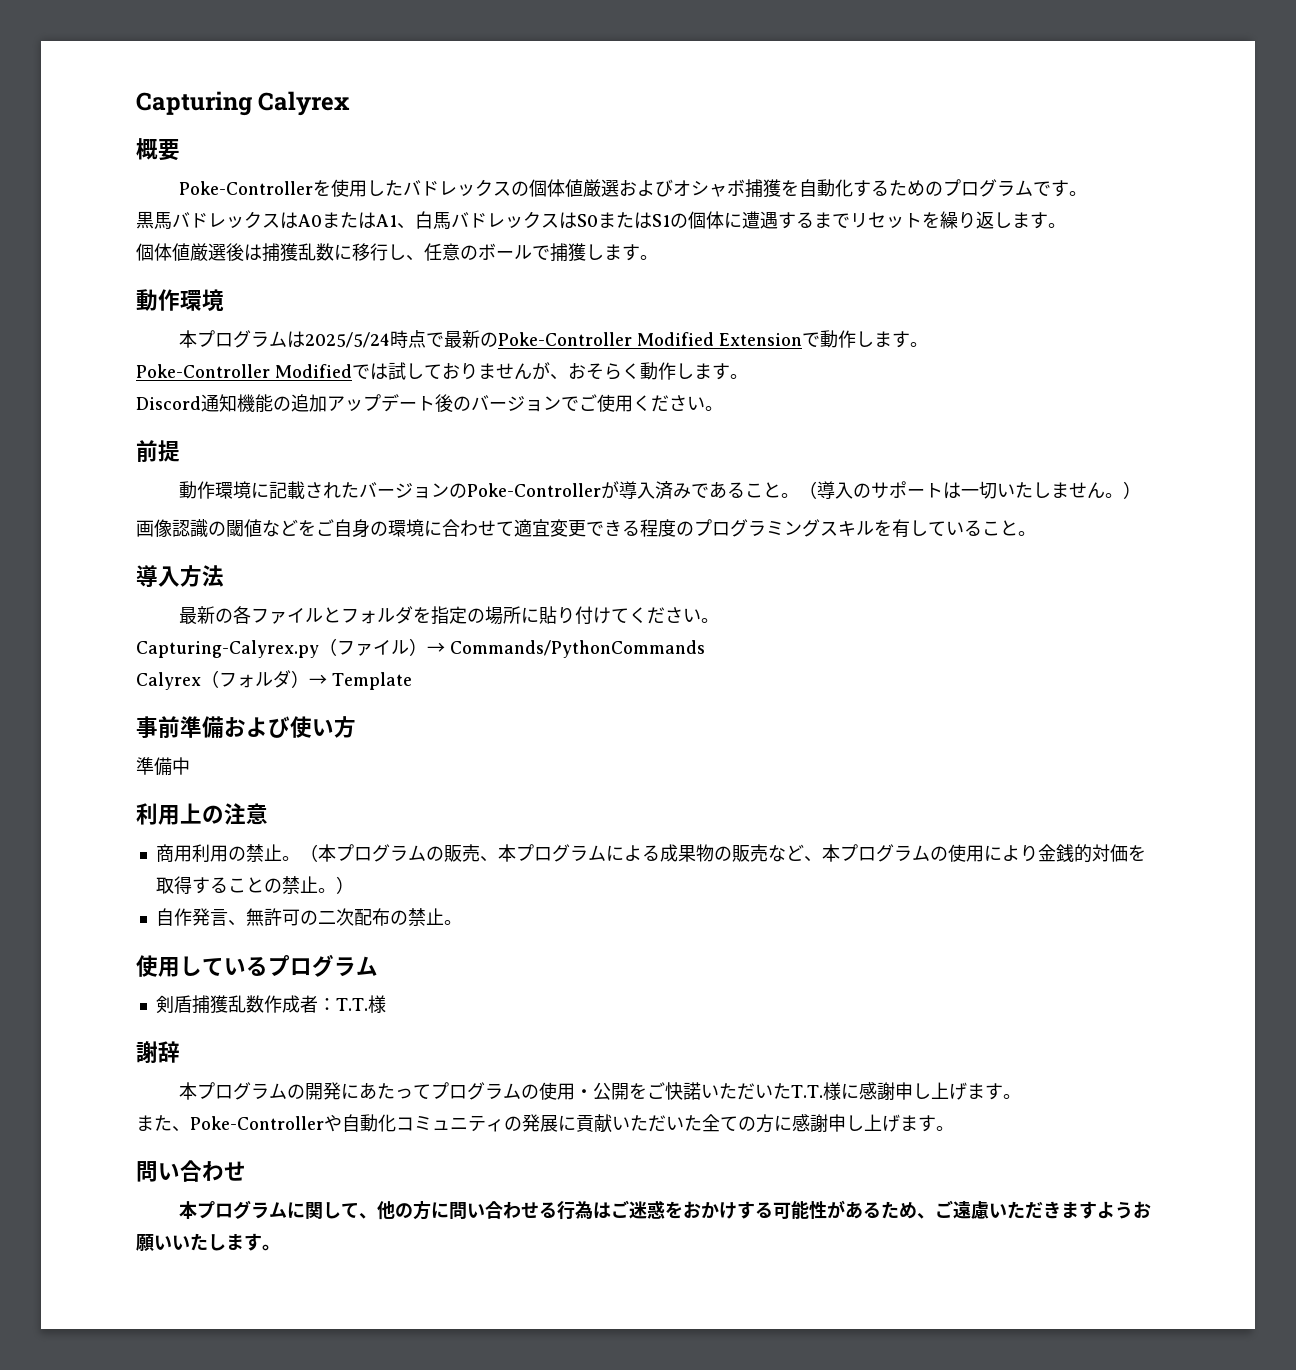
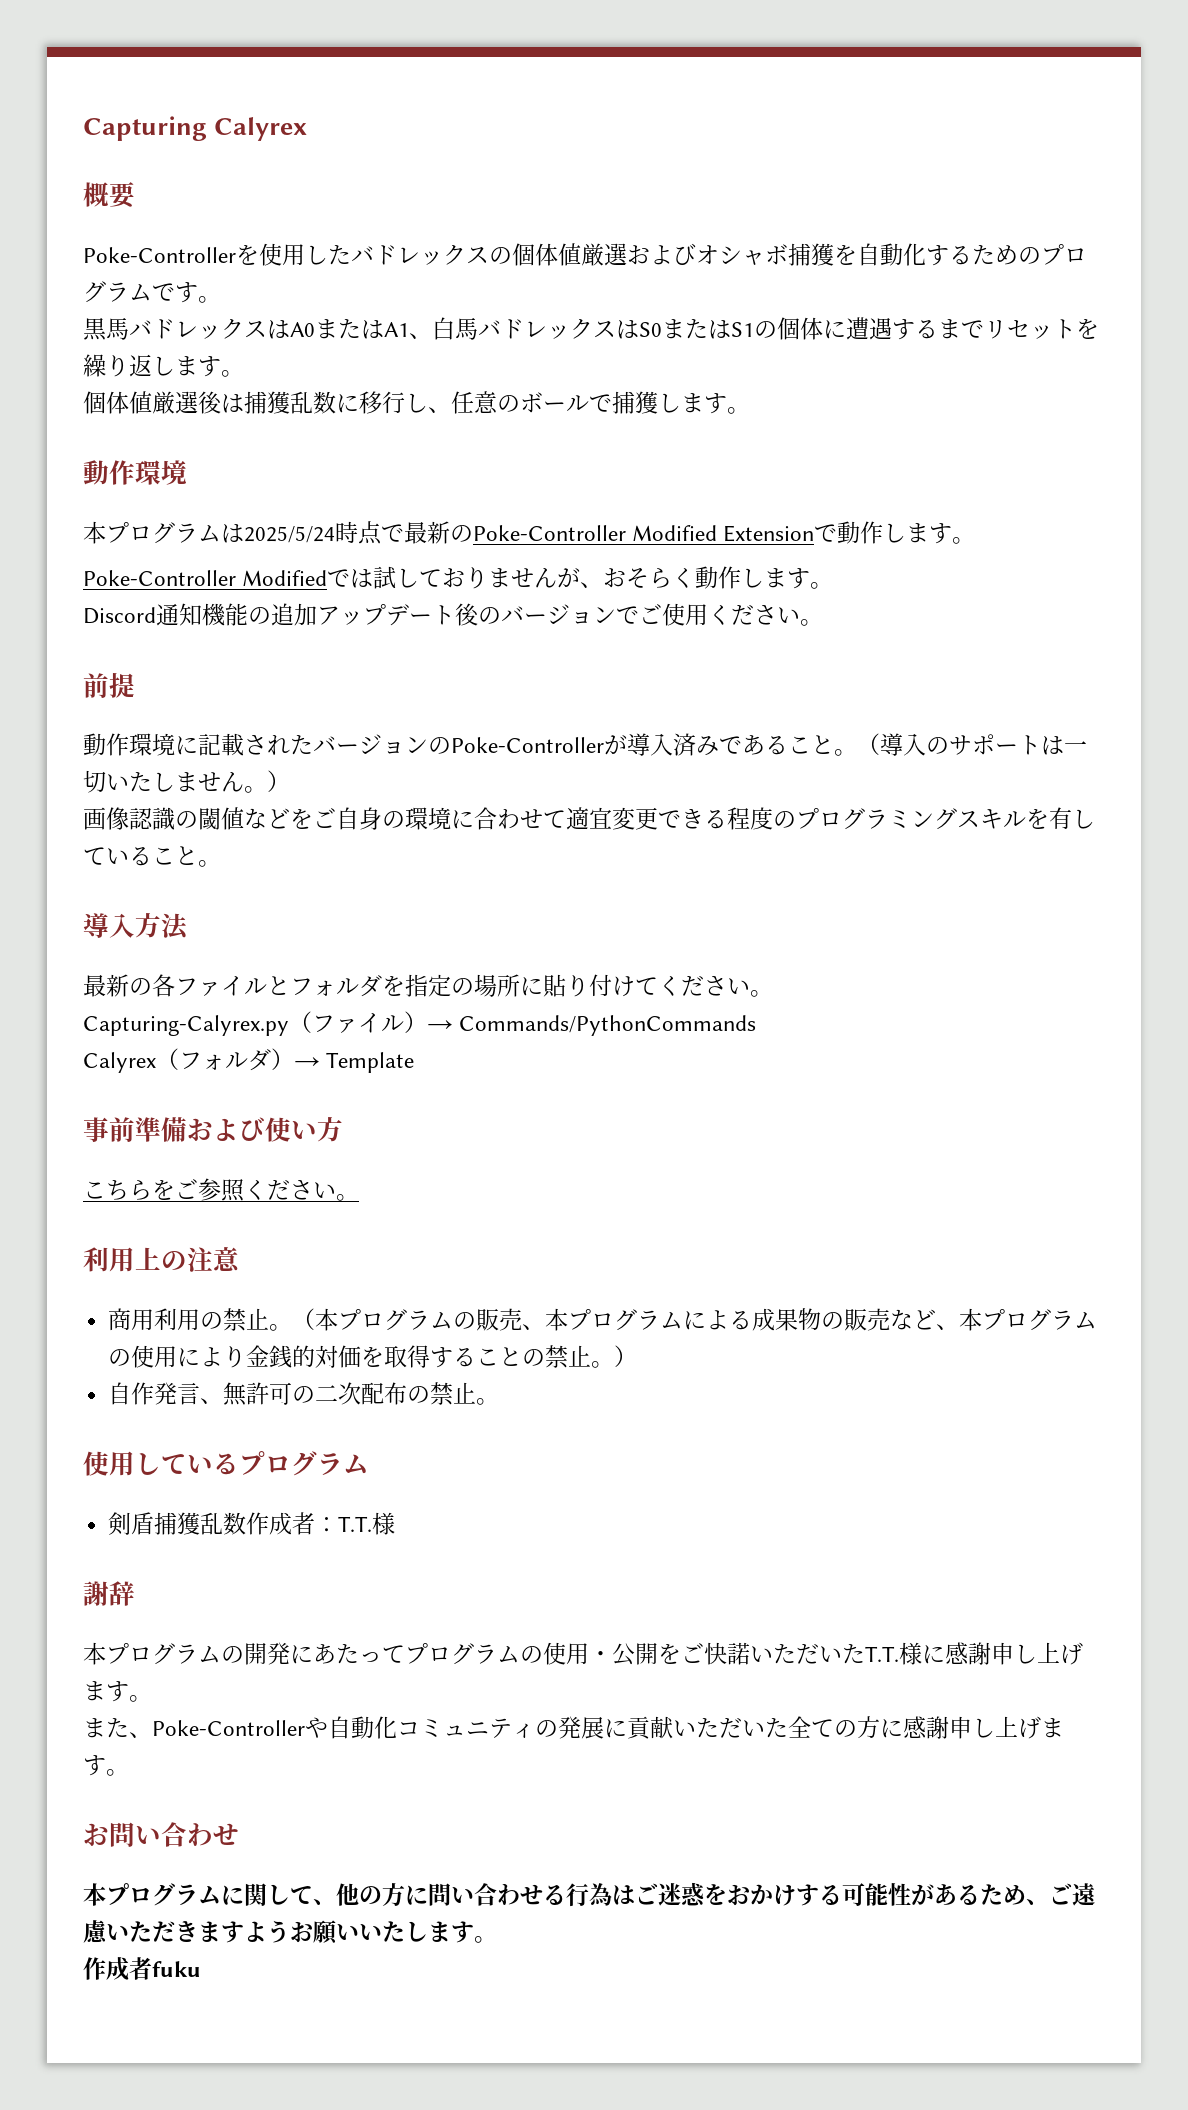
- 準備中
+ こちらをご参照ください。
  また、Poke-Controllerや自動化コミュニティの発展に貢献いただいた全ての方に感謝申し上げます。
- 問い合わせ
+ お問い合わせ
+ 作成者fuku

